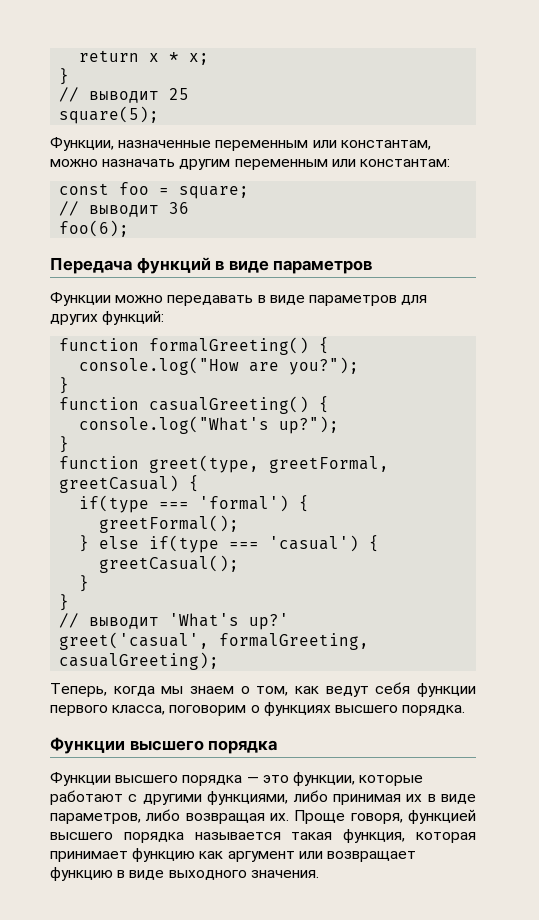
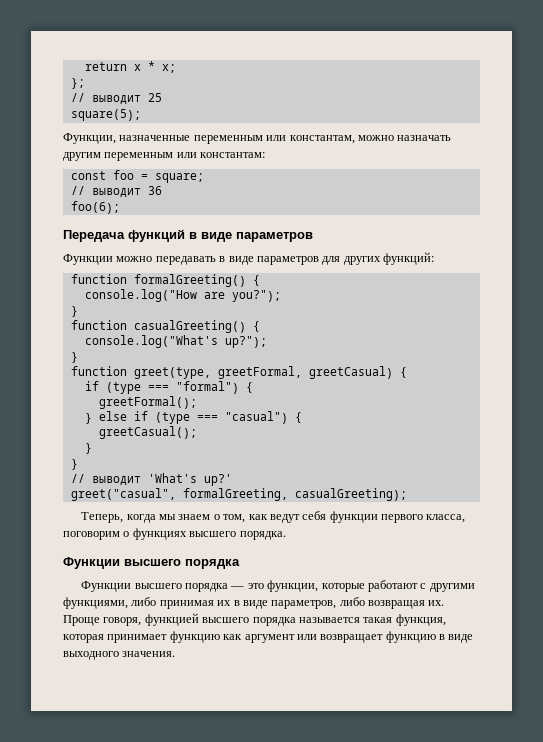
  return x * x;
- }
+ };
- if(type === 'formal') {
+ if (type === "formal") {
- } else if(type === 'casual') {
+ } else if (type === "casual") {
- greet('casual', formalGreeting, casualGreeting);
+ greet("casual", formalGreeting, casualGreeting);

